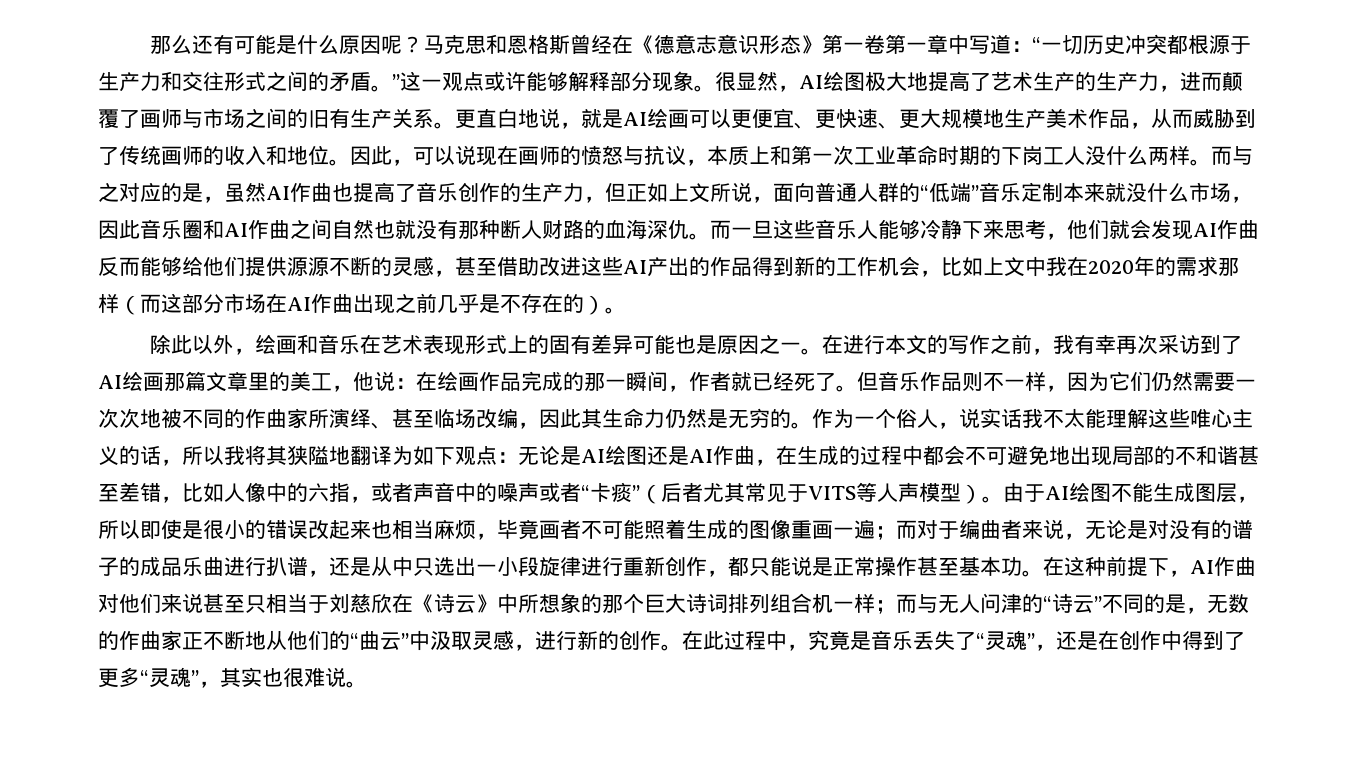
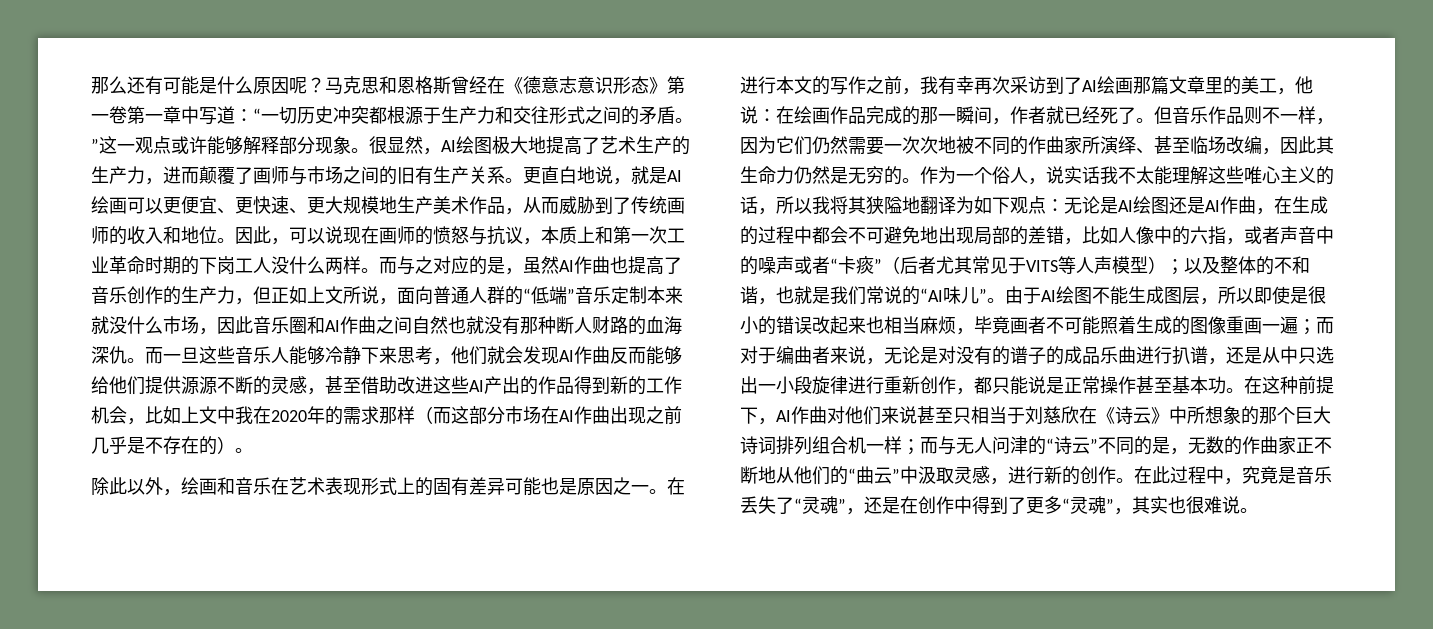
- 作为一个俗人，说实话我不太能理解这些唯心主义的话，所以我将其狭隘地翻译为如下观点：无论是AI绘图还是AI作曲，在生成的过程中都会不可避免地出现局部的不和谐甚至差错，比如人像中的六指，或者声音中的噪声或者“卡痰”（后者尤其常见于VITS等人声模型）。
+ 作为一个俗人，说实话我不太能理解这些唯心主义的话，所以我将其狭隘地翻译为如下观点：无论是AI绘图还是AI作曲，在生成的过程中都会不可避免地出现局部的差错，比如人像中的六指，或者声音中的噪声或者“卡痰”（后者尤其常见于VITS等人声模型）；以及整体的不和谐，也就是我们常说的“AI味儿”。

